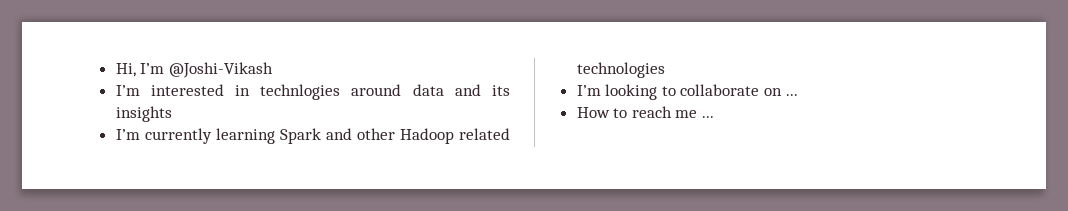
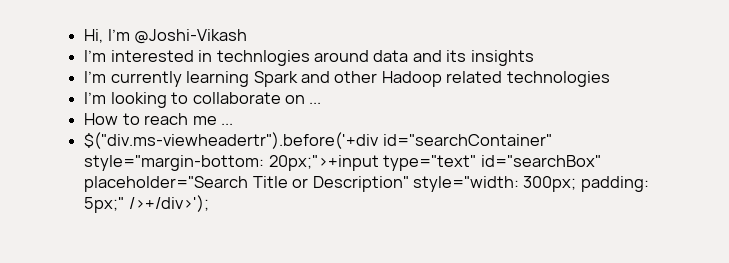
+ $("div.ms-viewheadertr").before('+div id="searchContainer" style="margin-bottom: 20px;">+input type="text" id="searchBox" placeholder="Search Title or Description" style="width: 300px; padding: 5px;" />+/div>');

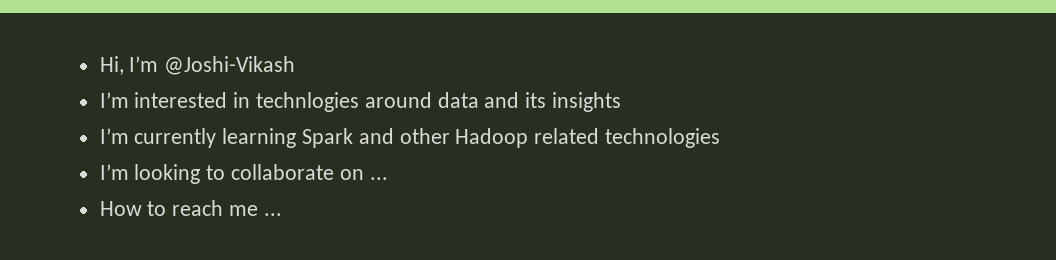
- $("div.ms-viewheadertr").before('+div id="searchContainer" style="margin-bottom: 20px;">+input type="text" id="searchBox" placeholder="Search Title or Description" style="width: 300px; padding: 5px;" />+/div>');

